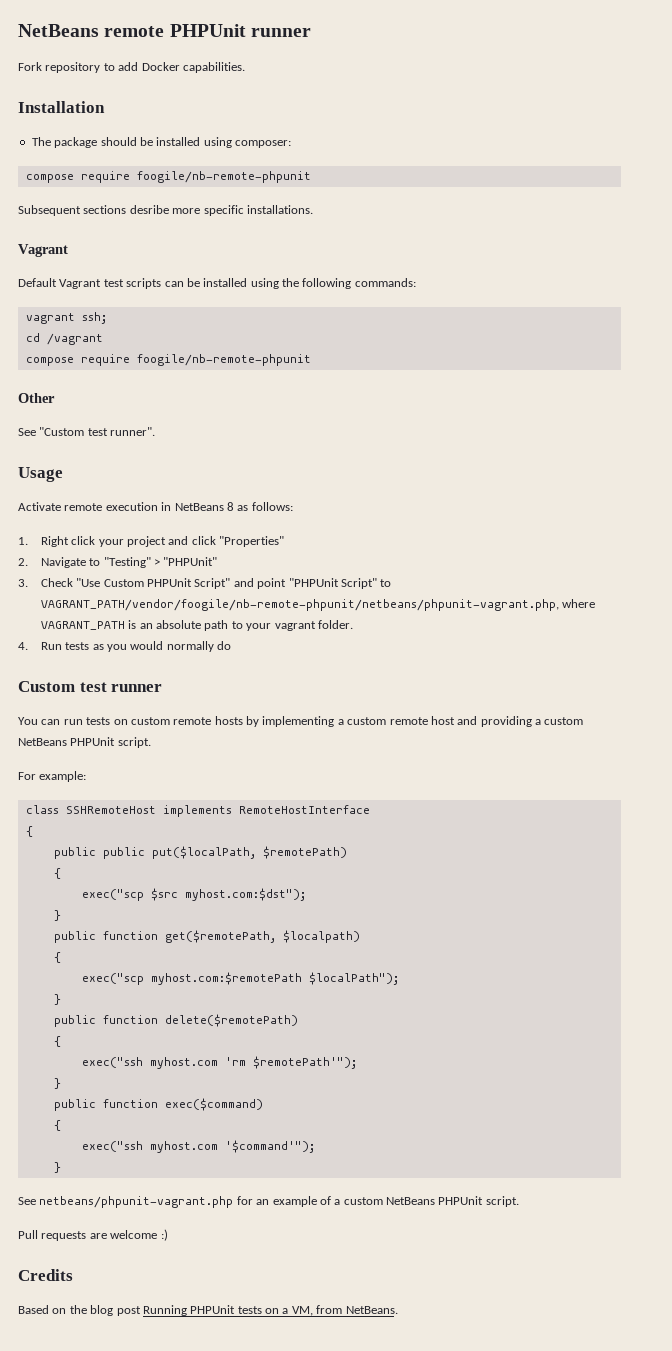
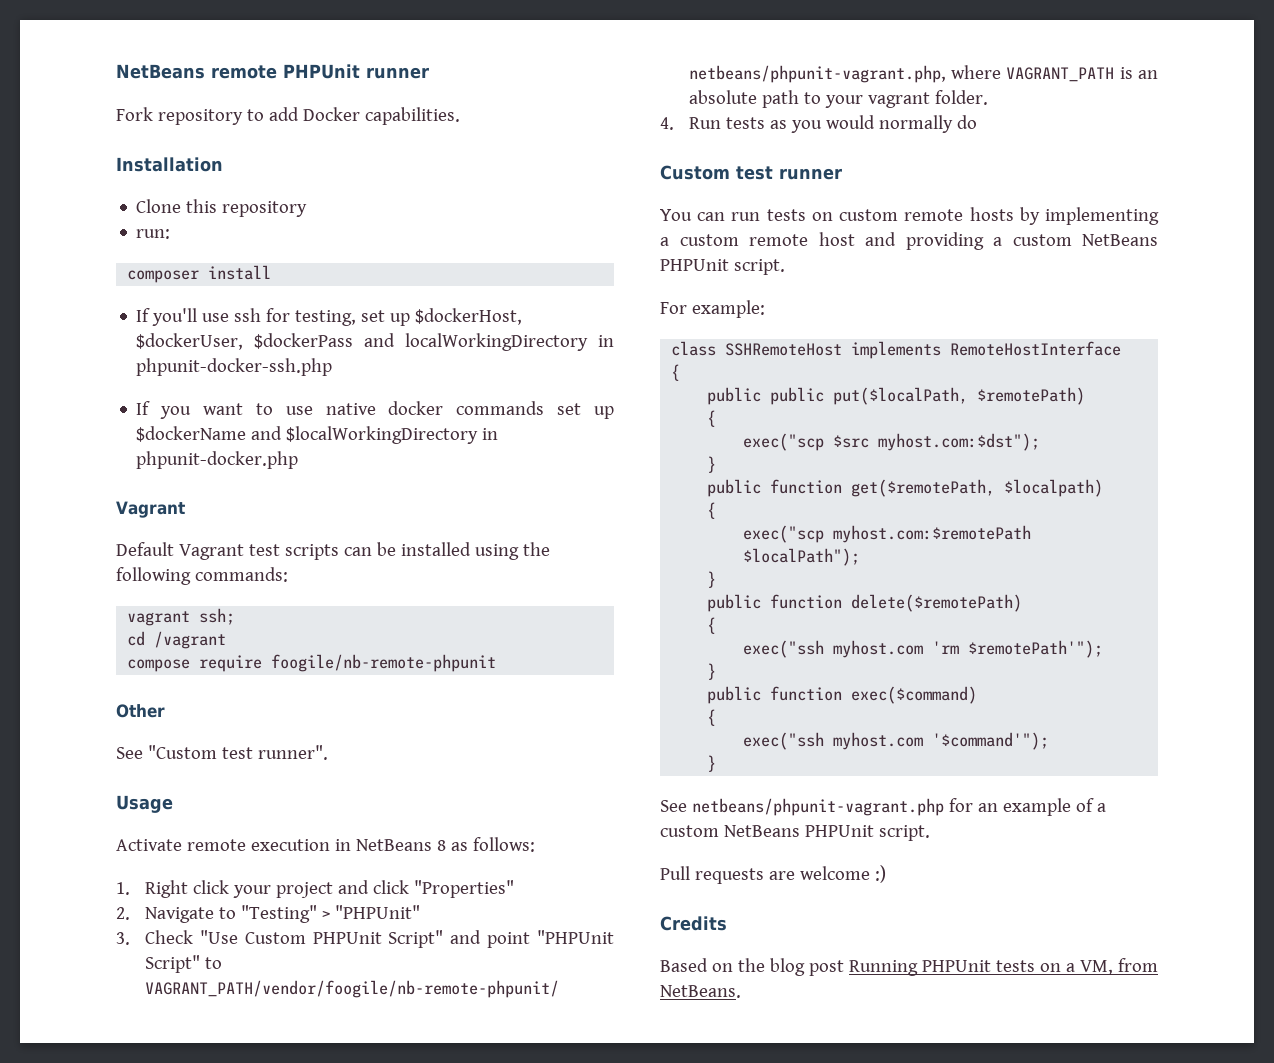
- The package should be installed using composer:
- compose require foogile/nb-remote-phpunit
- Subsequent sections desribe more specific installations.
+ Clone this repository
+ run:
+ composer install
+ If you'll use ssh for testing, set up $dockerHost, $dockerUser, $dockerPass and localWorkingDirectory in phpunit-docker-ssh.php
+ If you want to use native docker commands set up $dockerName and $localWorkingDirectory in phpunit-docker.php

